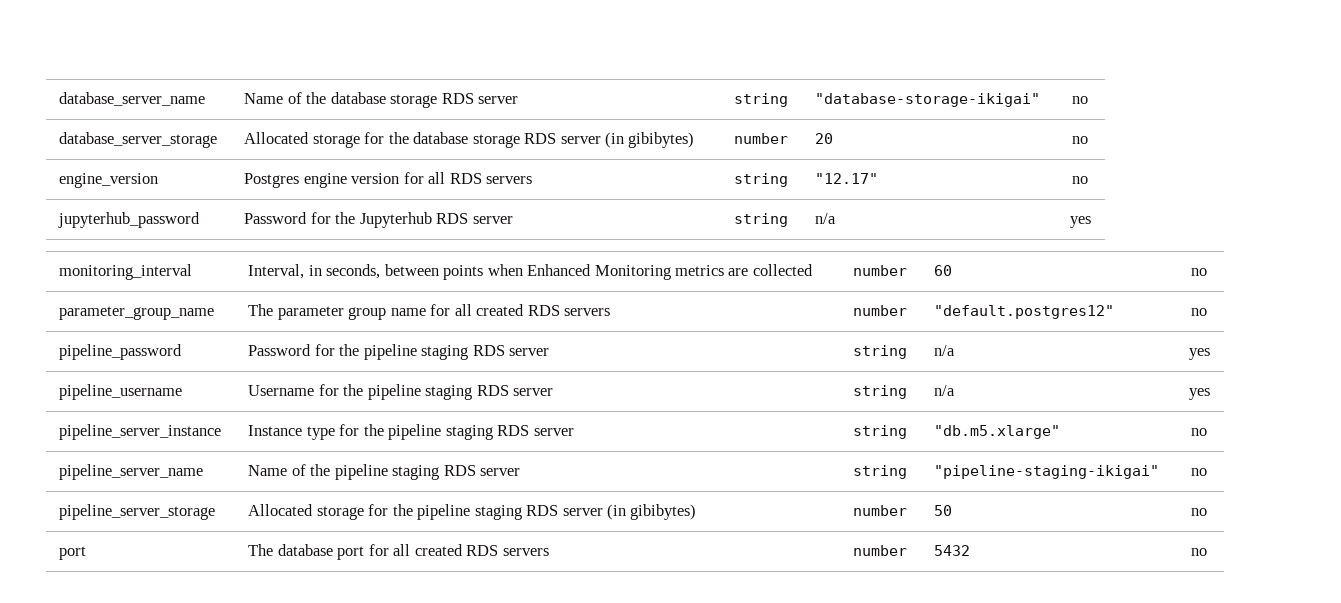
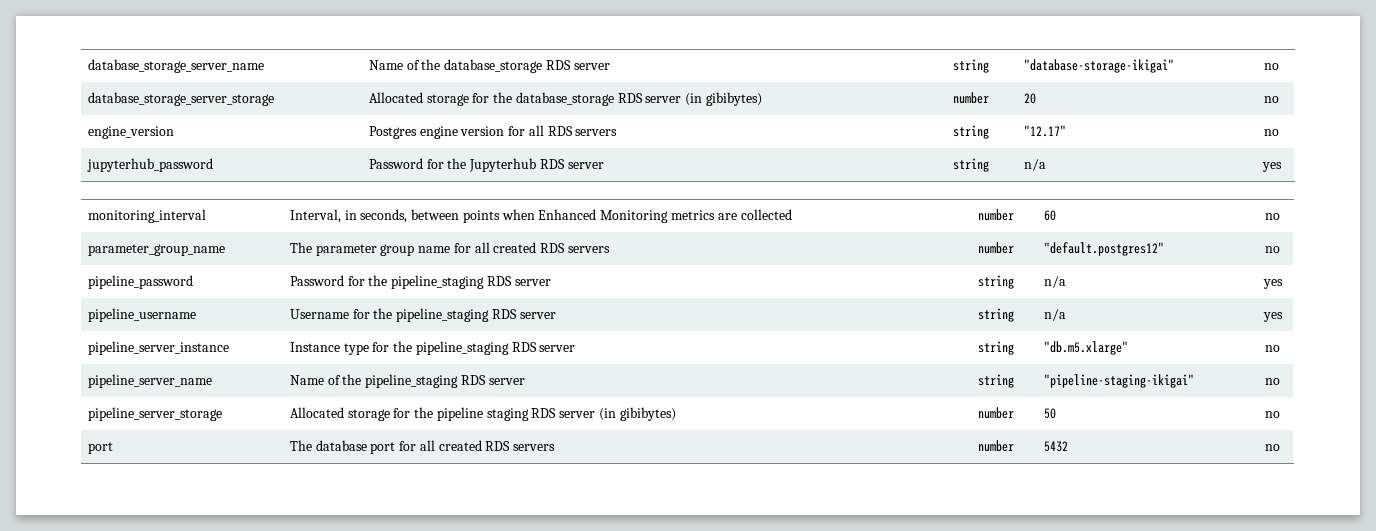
- database_server_name | Name of the database storage RDS server | string | "database-storage-ikigai" | no
+ database_storage_server_name | Name of the database_storage RDS server | string | "database-storage-ikigai" | no
- database_server_storage | Allocated storage for the database storage RDS server (in gibibytes) | number | 20 | no
+ database_storage_server_storage | Allocated storage for the database_storage RDS server (in gibibytes) | number | 20 | no
- pipeline_password | Password for the pipeline staging RDS server | string | n/a | yes
+ pipeline_password | Password for the pipeline_staging RDS server | string | n/a | yes
- pipeline_username | Username for the pipeline staging RDS server | string | n/a | yes
+ pipeline_username | Username for the pipeline_staging RDS server | string | n/a | yes
- pipeline_server_instance | Instance type for the pipeline staging RDS server | string | "db.m5.xlarge" | no
+ pipeline_server_instance | Instance type for the pipeline_staging RDS server | string | "db.m5.xlarge" | no
- pipeline_server_name | Name of the pipeline staging RDS server | string | "pipeline-staging-ikigai" | no
+ pipeline_server_name | Name of the pipeline_staging RDS server | string | "pipeline-staging-ikigai" | no

